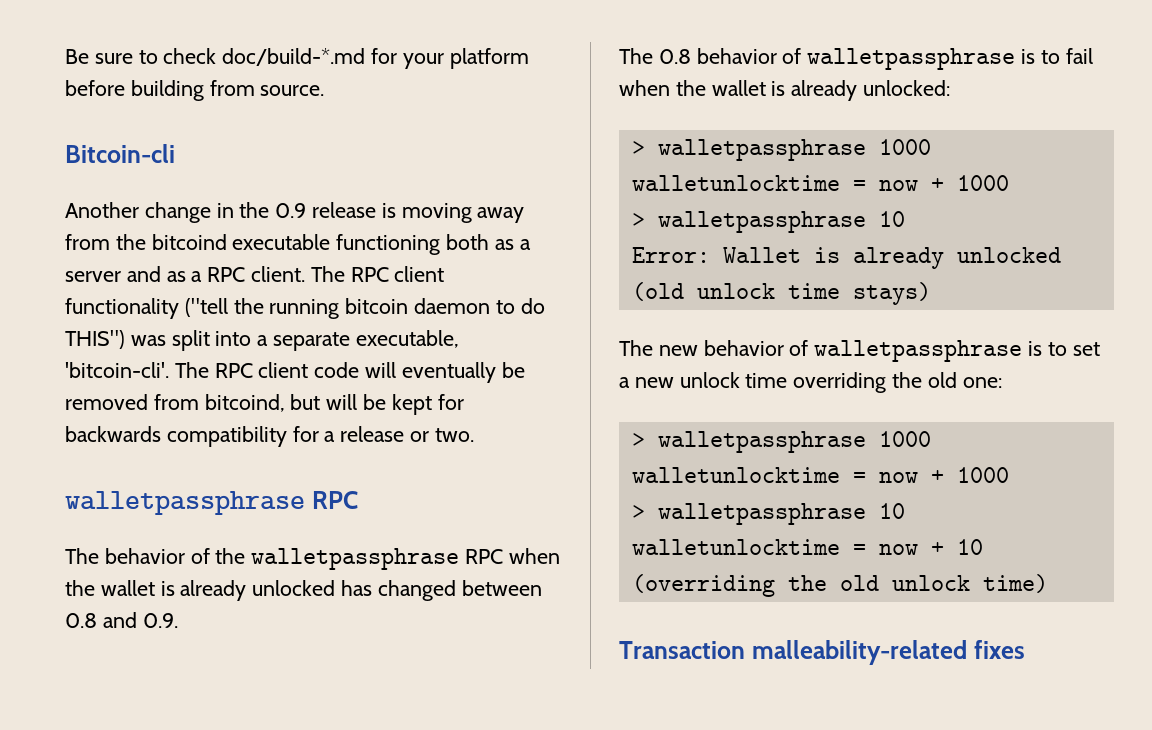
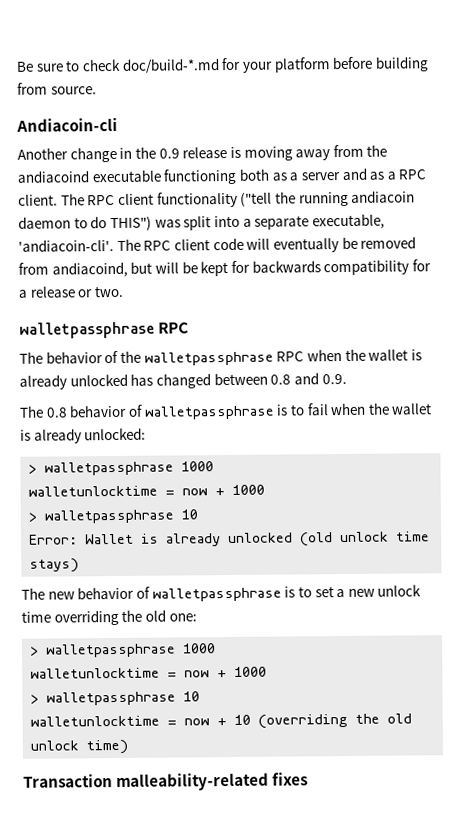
- Bitcoin-cli
+ Andiacoin-cli
- Another change in the 0.9 release is moving away from the bitcoind executable functioning both as a server and as a RPC client.
+ Another change in the 0.9 release is moving away from the andiacoind executable functioning both as a server and as a RPC client.
- The RPC client functionality ("tell the running bitcoin daemon to do THIS") was split into a separate executable, 'bitcoin-cli'.
+ The RPC client functionality ("tell the running andiacoin daemon to do THIS") was split into a separate executable, 'andiacoin-cli'.
- The RPC client code will eventually be removed from bitcoind, but will be kept for backwards compatibility for a release or two.
+ The RPC client code will eventually be removed from andiacoind, but will be kept for backwards compatibility for a release or two.

